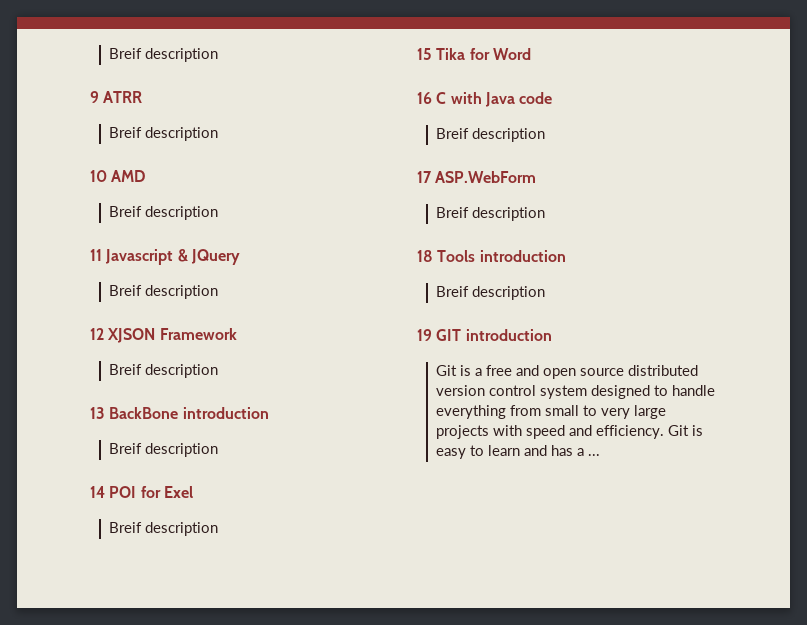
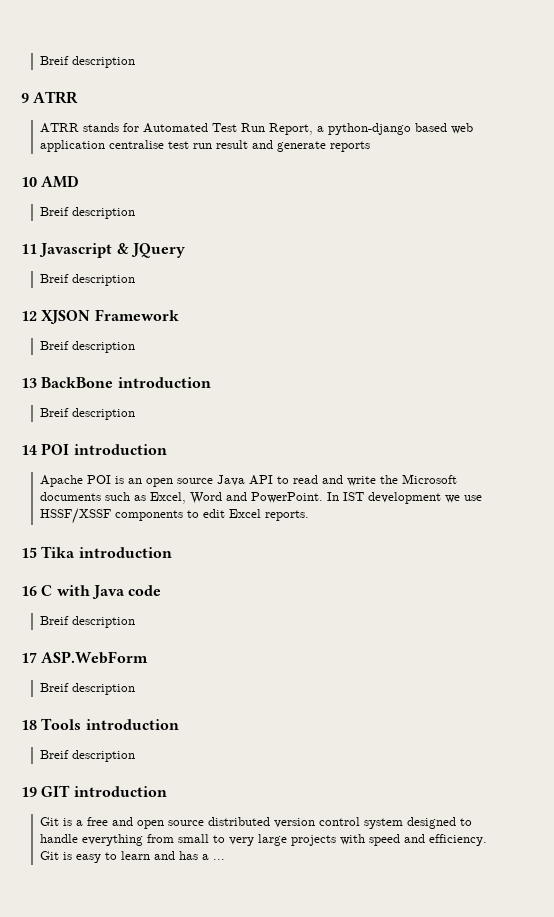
  9 ATRR
- Breif description
+ ATRR stands for Automated Test Run Report, a python-django based web application centralise test run result and generate reports
- 14 POI for Exel
- Breif description
+ 14 POI introduction
+ Apache POI is an open source Java API to read and write the Microsoft documents such as Excel, Word and PowerPoint. In IST development we use HSSF/XSSF components to edit Excel reports.
- 15 Tika for Word
+ 15 Tika introduction

